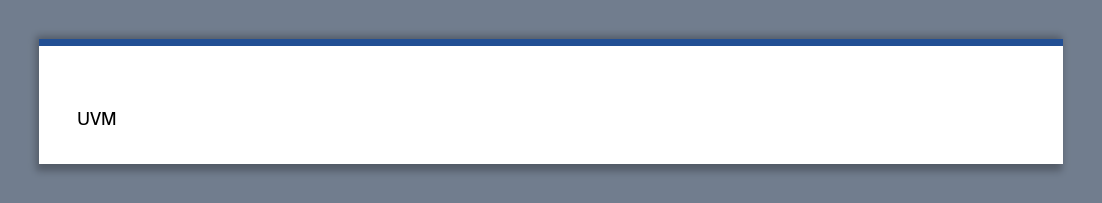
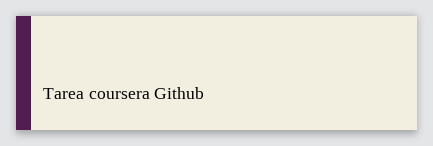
- UVM
+ Tarea coursera Github

